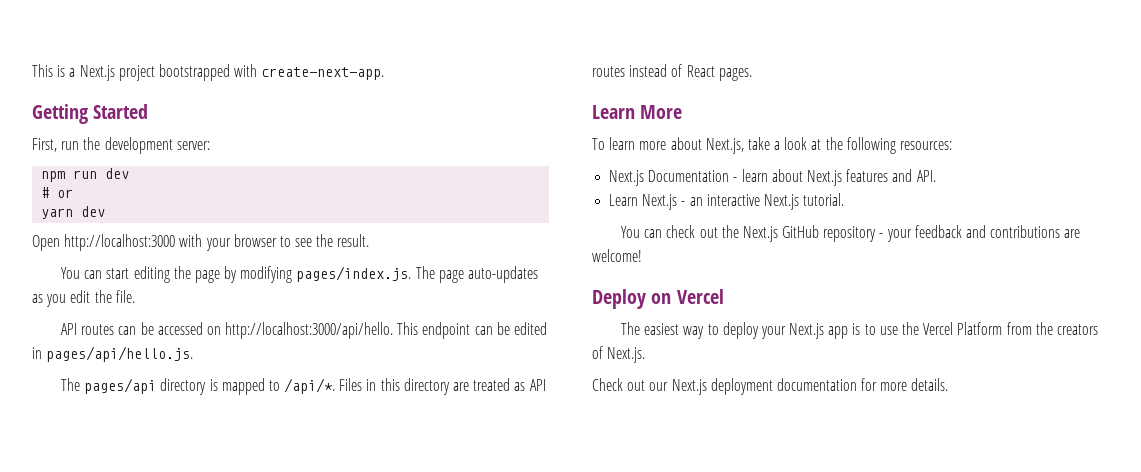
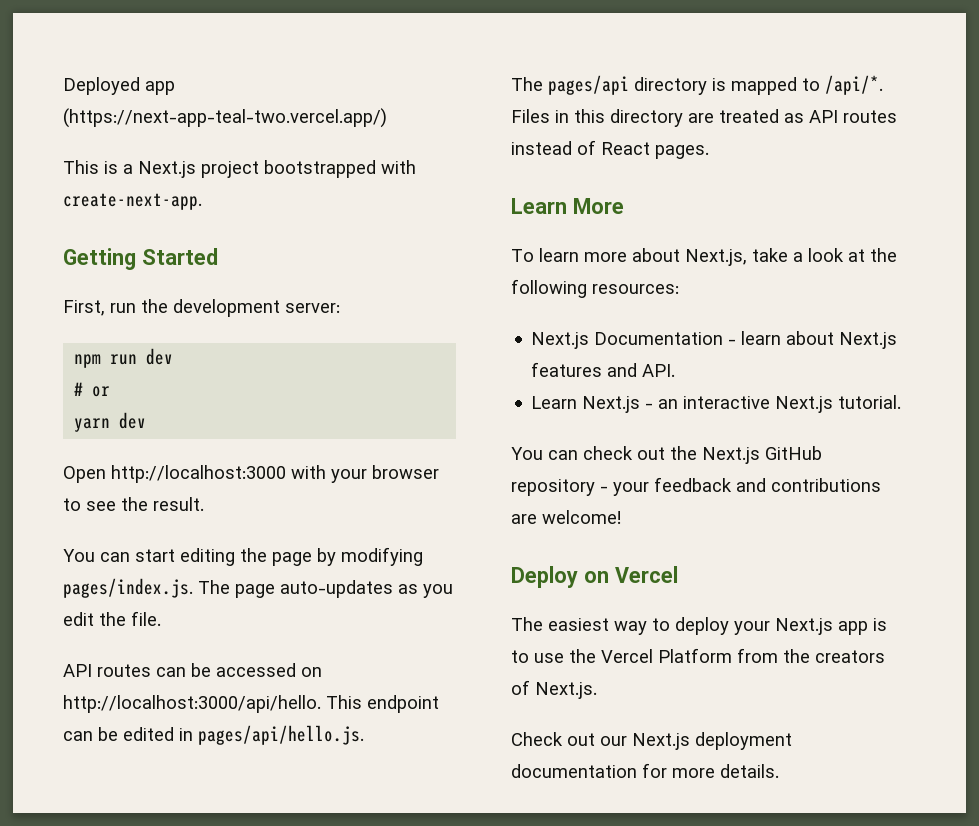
+ Deployed app (https://next-app-teal-two.vercel.app/)

